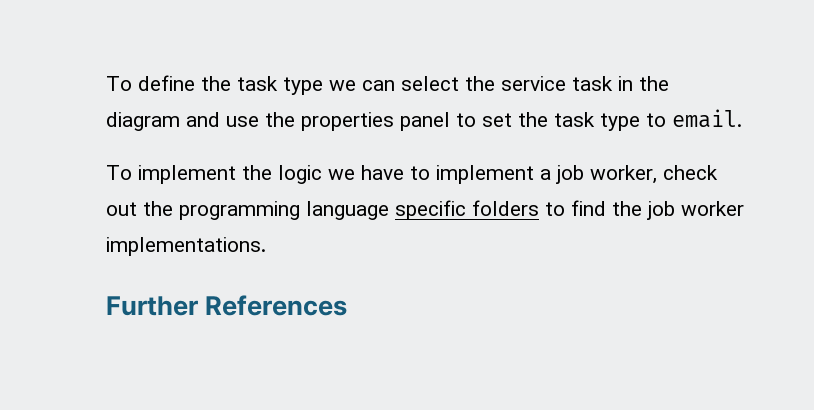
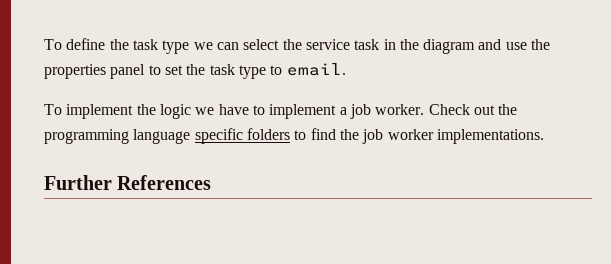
- To implement the logic we have to implement a job worker, check out the programming language specific folders to find the job worker implementations.
+ To implement the logic we have to implement a job worker. Check out the programming language specific folders to find the job worker implementations.

